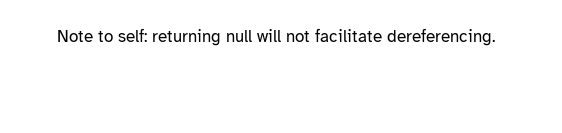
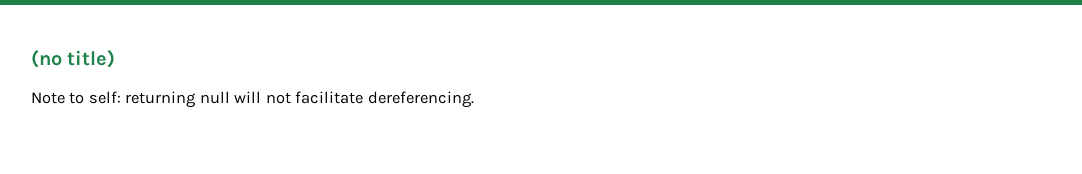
+ (no title)

